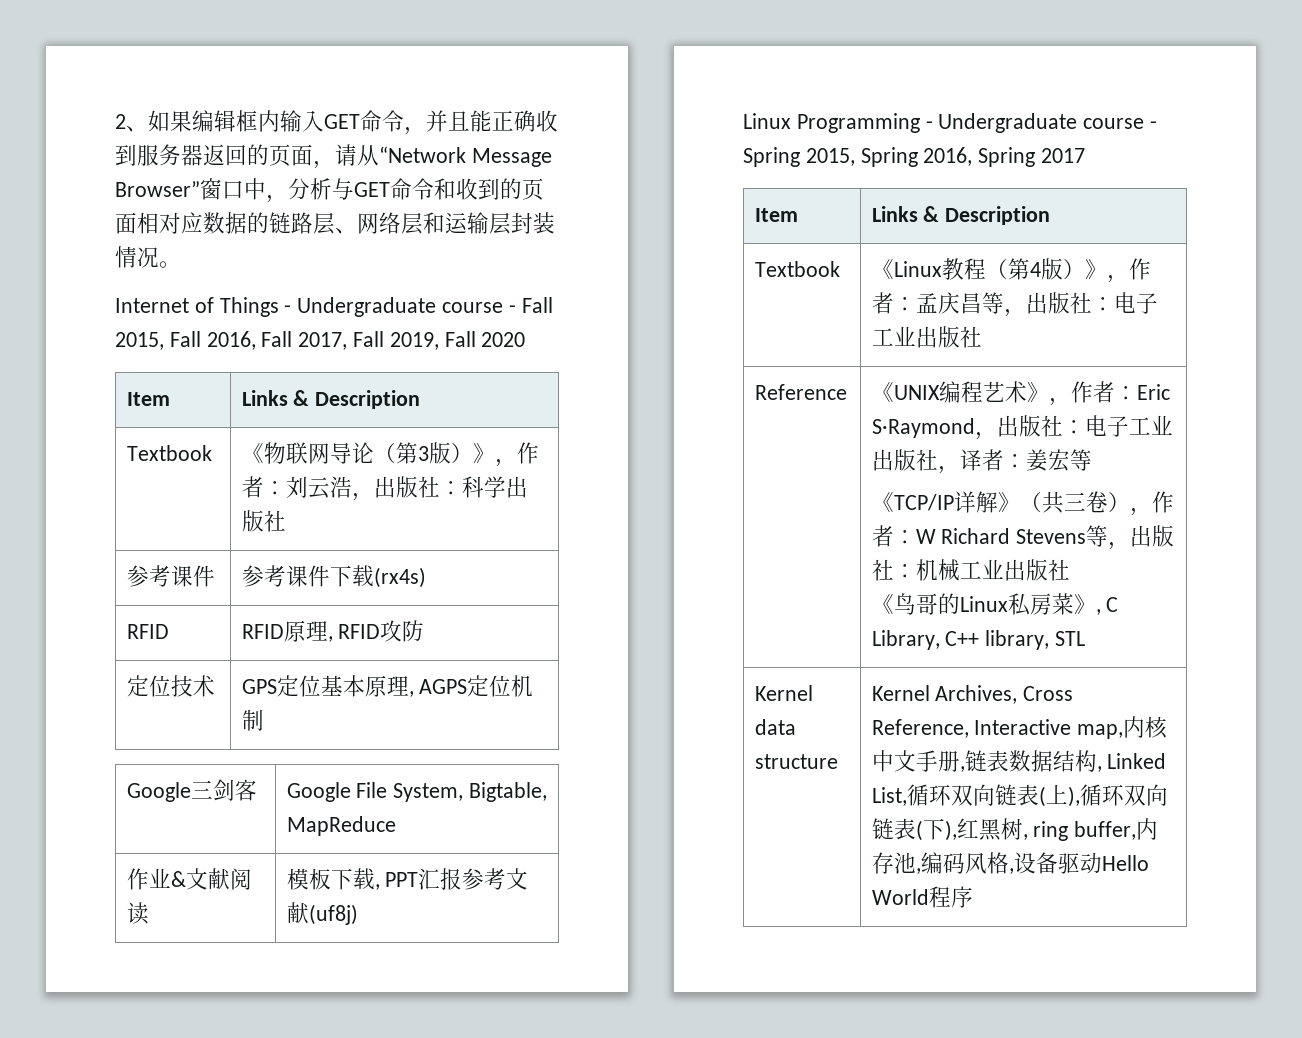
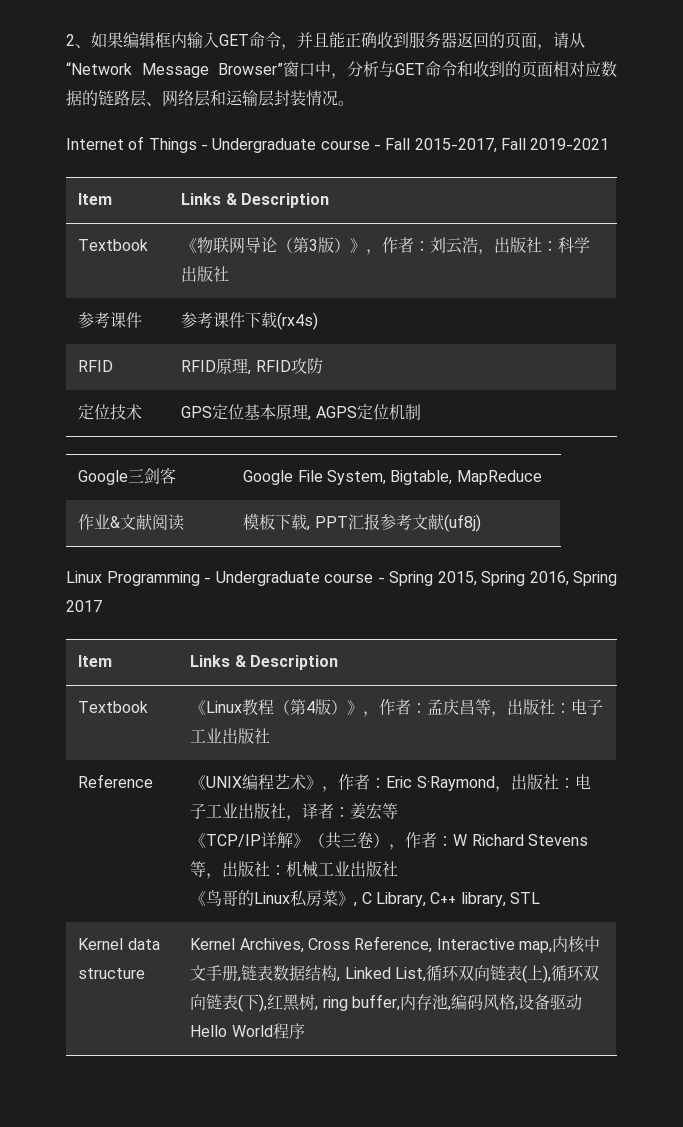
- Internet of Things - Undergraduate course - Fall 2015, Fall 2016, Fall 2017, Fall 2019, Fall 2020
+ Internet of Things - Undergraduate course - Fall 2015-2017, Fall 2019-2021

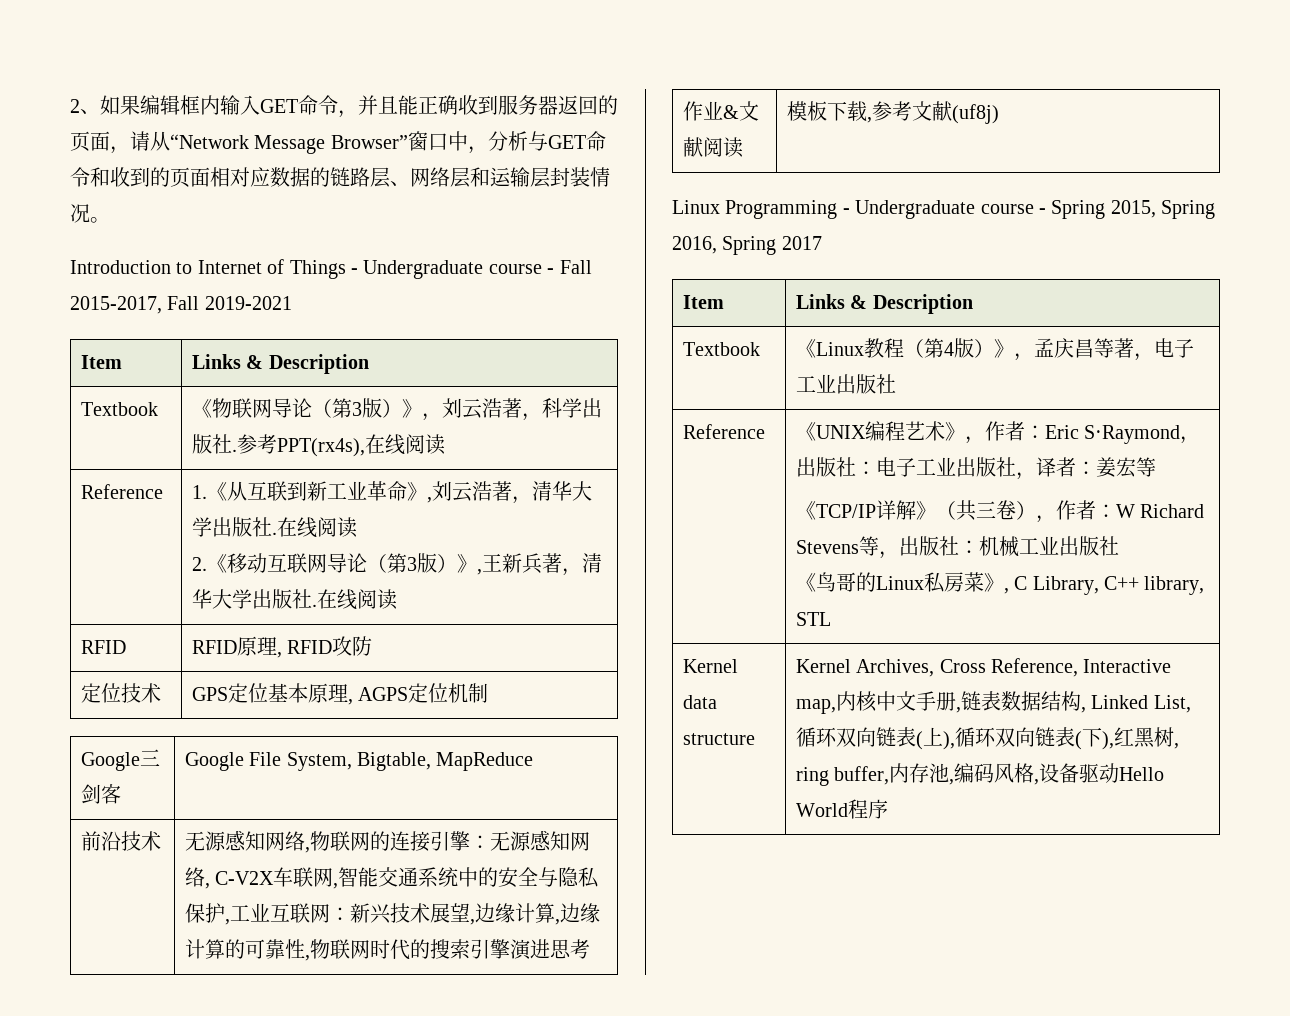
- Internet of Things - Undergraduate course - Fall 2015-2017, Fall 2019-2021
+ Introduction to Internet of Things - Undergraduate course - Fall 2015-2017, Fall 2019-2021
- Textbook | 《物联网导论（第3版）》，作者：刘云浩，出版社：科学出版社
- 参考课件 | 参考课件下载(rx4s)
+ Textbook | 《物联网导论（第3版）》，刘云浩著，科学出版社.参考PPT(rx4s),在线阅读
+ Reference | 1.《从互联到新工业革命》,刘云浩著，清华大学出版社.在线阅读
+ 2.《移动互联网导论（第3版）》,王新兵著，清华大学出版社.在线阅读
+ 前沿技术 | 无源感知网络,物联网的连接引擎：无源感知网络, C-V2X车联网,智能交通系统中的安全与隐私保护,工业互联网：新兴技术展望,边缘计算,边缘计算的可靠性,物联网时代的搜索引擎演进思考
- 作业&文献阅读 | 模板下载, PPT汇报参考文献(uf8j)
+ 作业&文献阅读 | 模板下载,参考文献(uf8j)
- Textbook | 《Linux教程（第4版）》，作者：孟庆昌等，出版社：电子工业出版社
+ Textbook | 《Linux教程（第4版）》，孟庆昌等著，电子工业出版社

